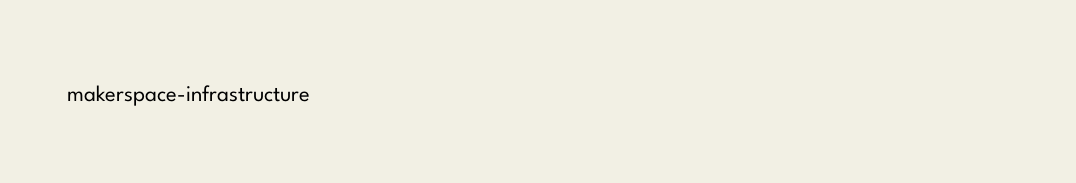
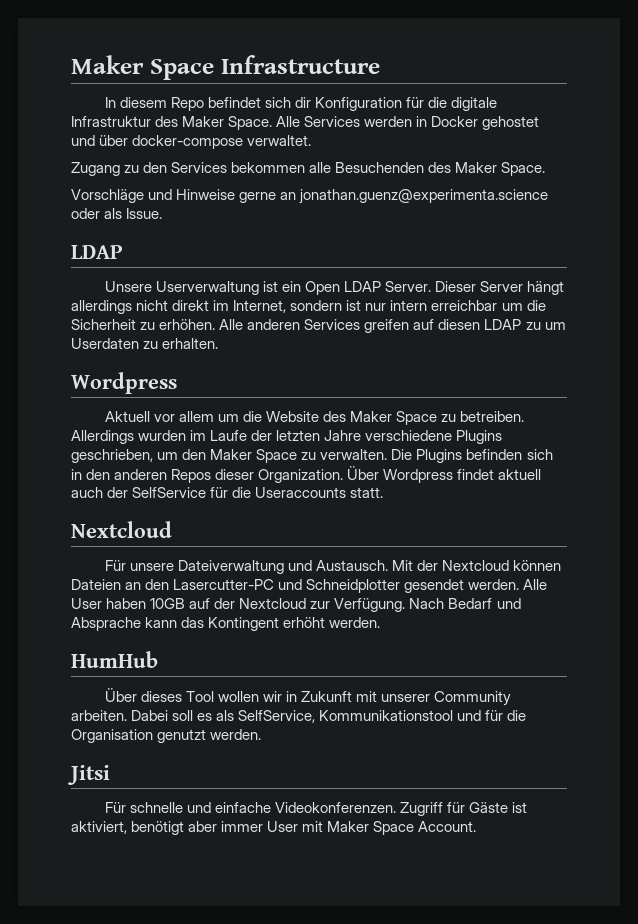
- makerspace-infrastructure
+ Maker Space Infrastructure
+ In diesem Repo befindet sich dir Konfiguration für die digitale Infrastruktur des Maker Space. Alle Services werden in Docker gehostet und über docker-compose verwaltet.
+ Zugang zu den Services bekommen alle Besuchenden des Maker Space.
+ Vorschläge und Hinweise gerne an jonathan.guenz@experimenta.science oder als Issue.
+ LDAP
+ Unsere Userverwaltung ist ein Open LDAP Server. Dieser Server hängt allerdings nicht direkt im Internet, sondern ist nur intern erreichbar um die Sicherheit zu erhöhen. Alle anderen Services greifen auf diesen LDAP zu um Userdaten zu erhalten.
+ Wordpress
+ Aktuell vor allem um die Website des Maker Space zu betreiben. Allerdings wurden im Laufe der letzten Jahre verschiedene Plugins geschrieben, um den Maker Space zu verwalten. Die Plugins befinden sich in den anderen Repos dieser Organization. Über Wordpress findet aktuell auch der SelfService für die Useraccounts statt.
+ Nextcloud
+ Für unsere Dateiverwaltung und Austausch. Mit der Nextcloud können Dateien an den Lasercutter-PC und Schneidplotter gesendet werden. Alle User haben 10GB auf der Nextcloud zur Verfügung. Nach Bedarf und Absprache kann das Kontingent erhöht werden.
+ HumHub
+ Über dieses Tool wollen wir in Zukunft mit unserer Community arbeiten. Dabei soll es als SelfService, Kommunikationstool und für die Organisation genutzt werden.
+ Jitsi
+ Für schnelle und einfache Videokonferenzen. Zugriff für Gäste ist aktiviert, benötigt aber immer User mit Maker Space Account.

